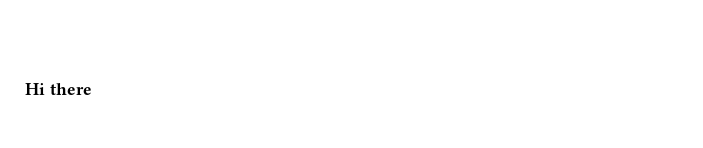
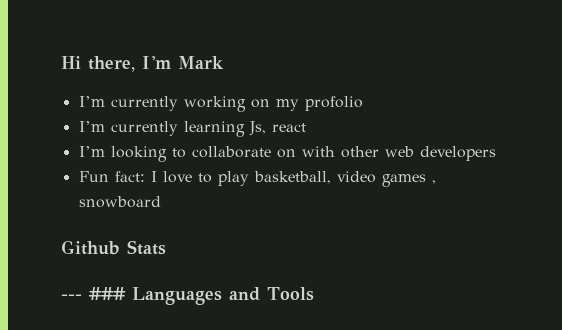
- Hi there
+ Hi there, I'm Mark
+ I’m currently working on my profolio
+ I’m currently learning Js, react
+ I’m looking to collaborate on with other web developers
+ Fun fact: I love to play basketball, video games , snowboard
+ Github Stats
+ --- ### Languages and Tools

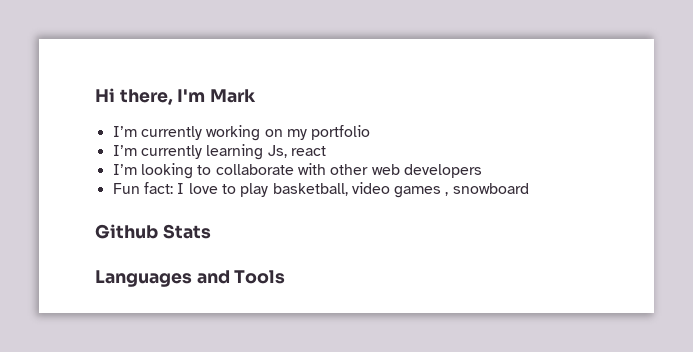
- I’m currently working on my profolio
+ I’m currently working on my portfolio
- I’m looking to collaborate on with other web developers
+ I’m looking to collaborate with other web developers
- --- ### Languages and Tools
+ Languages and Tools

